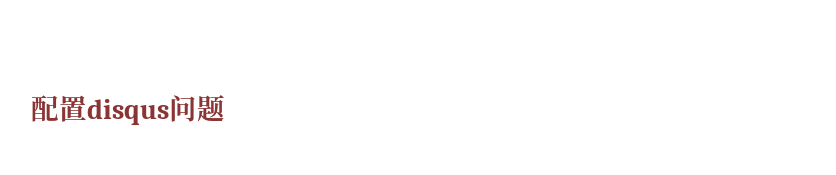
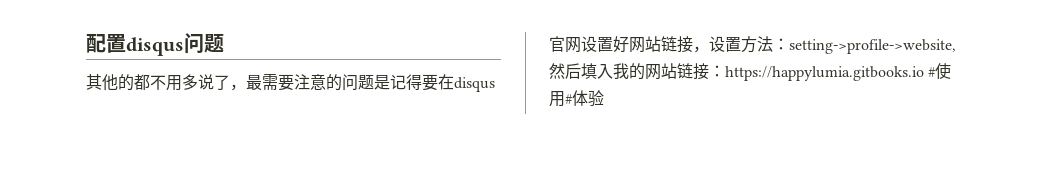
+ 其他的都不用多说了，最需要注意的问题是记得要在disqus官网设置好网站链接，设置方法：setting->profile->website,然后填入我的网站链接：https://happylumia.gitbooks.io #使用#体验

